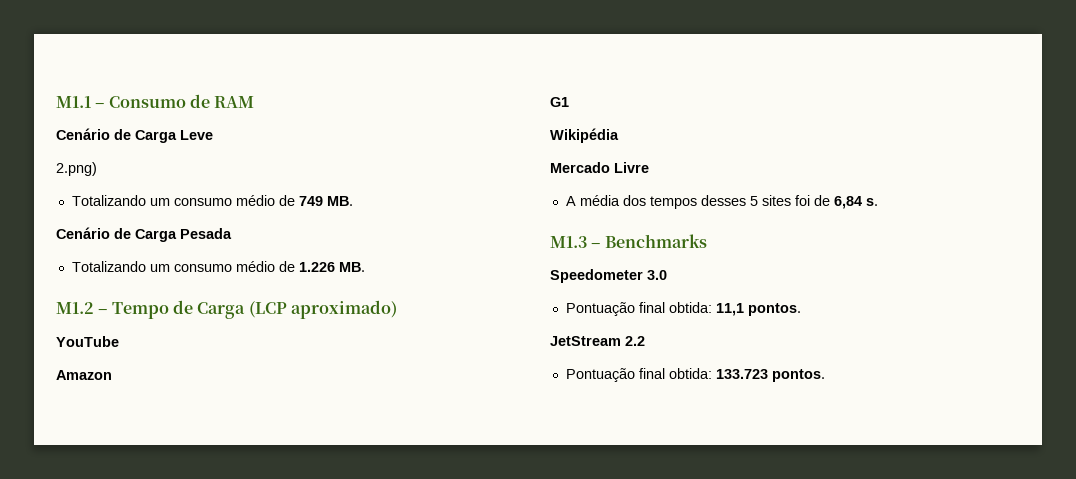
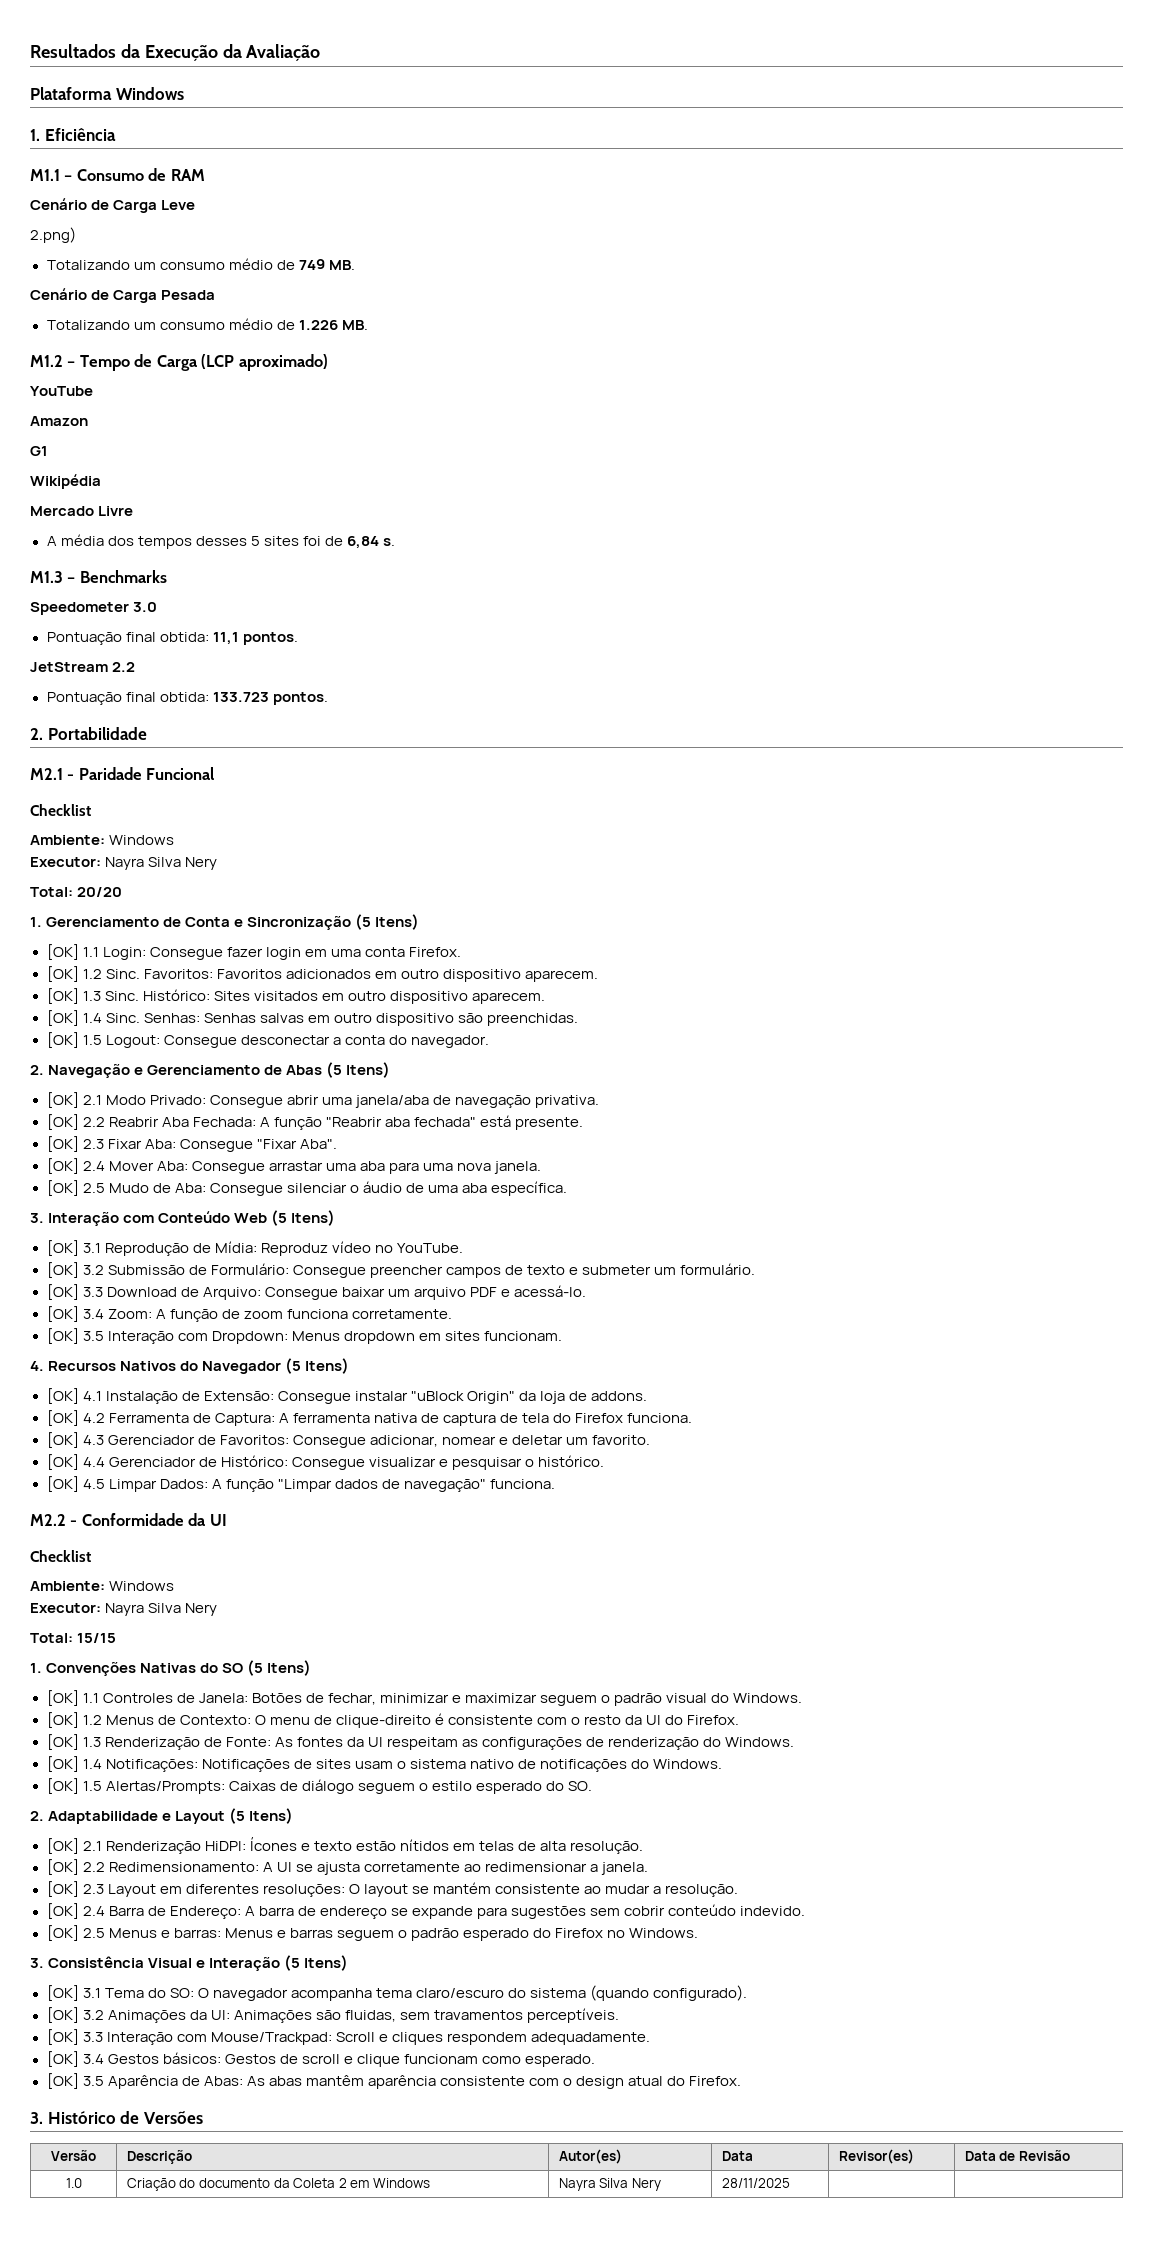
+ Resultados da Execução da Avaliação
+ Plataforma Windows
+ 1. Eficiência
+ 2. Portabilidade
+ M2.1 - Paridade Funcional
+ Checklist
+ Ambiente: Windows
+ Executor: Nayra Silva Nery
+ Total: 20/20
+ 1. Gerenciamento de Conta e Sincronização (5 Itens)
+ [OK] 1.1 Login: Consegue fazer login em uma conta Firefox.
+ [OK] 1.2 Sinc. Favoritos: Favoritos adicionados em outro dispositivo aparecem.
+ [OK] 1.3 Sinc. Histórico: Sites visitados em outro dispositivo aparecem.
+ [OK] 1.4 Sinc. Senhas: Senhas salvas em outro dispositivo são preenchidas.
+ [OK] 1.5 Logout: Consegue desconectar a conta do navegador.
+ 2. Navegação e Gerenciamento de Abas (5 Itens)
+ [OK] 2.1 Modo Privado: Consegue abrir uma janela/aba de navegação privativa.
+ [OK] 2.2 Reabrir Aba Fechada: A função "Reabrir aba fechada" está presente.
+ [OK] 2.3 Fixar Aba: Consegue "Fixar Aba".
+ [OK] 2.4 Mover Aba: Consegue arrastar uma aba para uma nova janela.
+ [OK] 2.5 Mudo de Aba: Consegue silenciar o áudio de uma aba específica.
+ 3. Interação com Conteúdo Web (5 Itens)
+ [OK] 3.1 Reprodução de Mídia: Reproduz vídeo no YouTube.
+ [OK] 3.2 Submissão de Formulário: Consegue preencher campos de texto e submeter um formulário.
+ [OK] 3.3 Download de Arquivo: Consegue baixar um arquivo PDF e acessá-lo.
+ [OK] 3.4 Zoom: A função de zoom funciona corretamente.
+ [OK] 3.5 Interação com Dropdown: Menus dropdown em sites funcionam.
+ 4. Recursos Nativos do Navegador (5 Itens)
+ [OK] 4.1 Instalação de Extensão: Consegue instalar "uBlock Origin" da loja de addons.
+ [OK] 4.2 Ferramenta de Captura: A ferramenta nativa de captura de tela do Firefox funciona.
+ [OK] 4.3 Gerenciador de Favoritos: Consegue adicionar, nomear e deletar um favorito.
+ [OK] 4.4 Gerenciador de Histórico: Consegue visualizar e pesquisar o histórico.
+ [OK] 4.5 Limpar Dados: A função "Limpar dados de navegação" funciona.
+ M2.2 - Conformidade da UI
+ Checklist
+ Ambiente: Windows
+ Executor: Nayra Silva Nery
+ Total: 15/15
+ 1. Convenções Nativas do SO (5 Itens)
+ [OK] 1.1 Controles de Janela: Botões de fechar, minimizar e maximizar seguem o padrão visual do Windows.
+ [OK] 1.2 Menus de Contexto: O menu de clique-direito é consistente com o resto da UI do Firefox.
+ [OK] 1.3 Renderização de Fonte: As fontes da UI respeitam as configurações de renderização do Windows.
+ [OK] 1.4 Notificações: Notificações de sites usam o sistema nativo de notificações do Windows.
+ [OK] 1.5 Alertas/Prompts: Caixas de diálogo seguem o estilo esperado do SO.
+ 2. Adaptabilidade e Layout (5 Itens)
+ [OK] 2.1 Renderização HiDPI: Ícones e texto estão nítidos em telas de alta resolução.
+ [OK] 2.2 Redimensionamento: A UI se ajusta corretamente ao redimensionar a janela.
+ [OK] 2.3 Layout em diferentes resoluções: O layout se mantém consistente ao mudar a resolução.
+ [OK] 2.4 Barra de Endereço: A barra de endereço se expande para sugestões sem cobrir conteúdo indevido.
+ [OK] 2.5 Menus e barras: Menus e barras seguem o padrão esperado do Firefox no Windows.
+ 3. Consistência Visual e Interação (5 Itens)
+ [OK] 3.1 Tema do SO: O navegador acompanha tema claro/escuro do sistema (quando configurado).
+ [OK] 3.2 Animações da UI: Animações são fluidas, sem travamentos perceptíveis.
+ [OK] 3.3 Interação com Mouse/Trackpad: Scroll e cliques respondem adequadamente.
+ [OK] 3.4 Gestos básicos: Gestos de scroll e clique funcionam como esperado.
+ [OK] 3.5 Aparência de Abas: As abas mantêm aparência consistente com o design atual do Firefox.
+ 3. Histórico de Versões
+ Versão | Descrição | Autor(es) | Data | Revisor(es) | Data de Revisão
+ 1.0 | Criação do documento da Coleta 2 em Windows | Nayra Silva Nery | 28/11/2025 | |

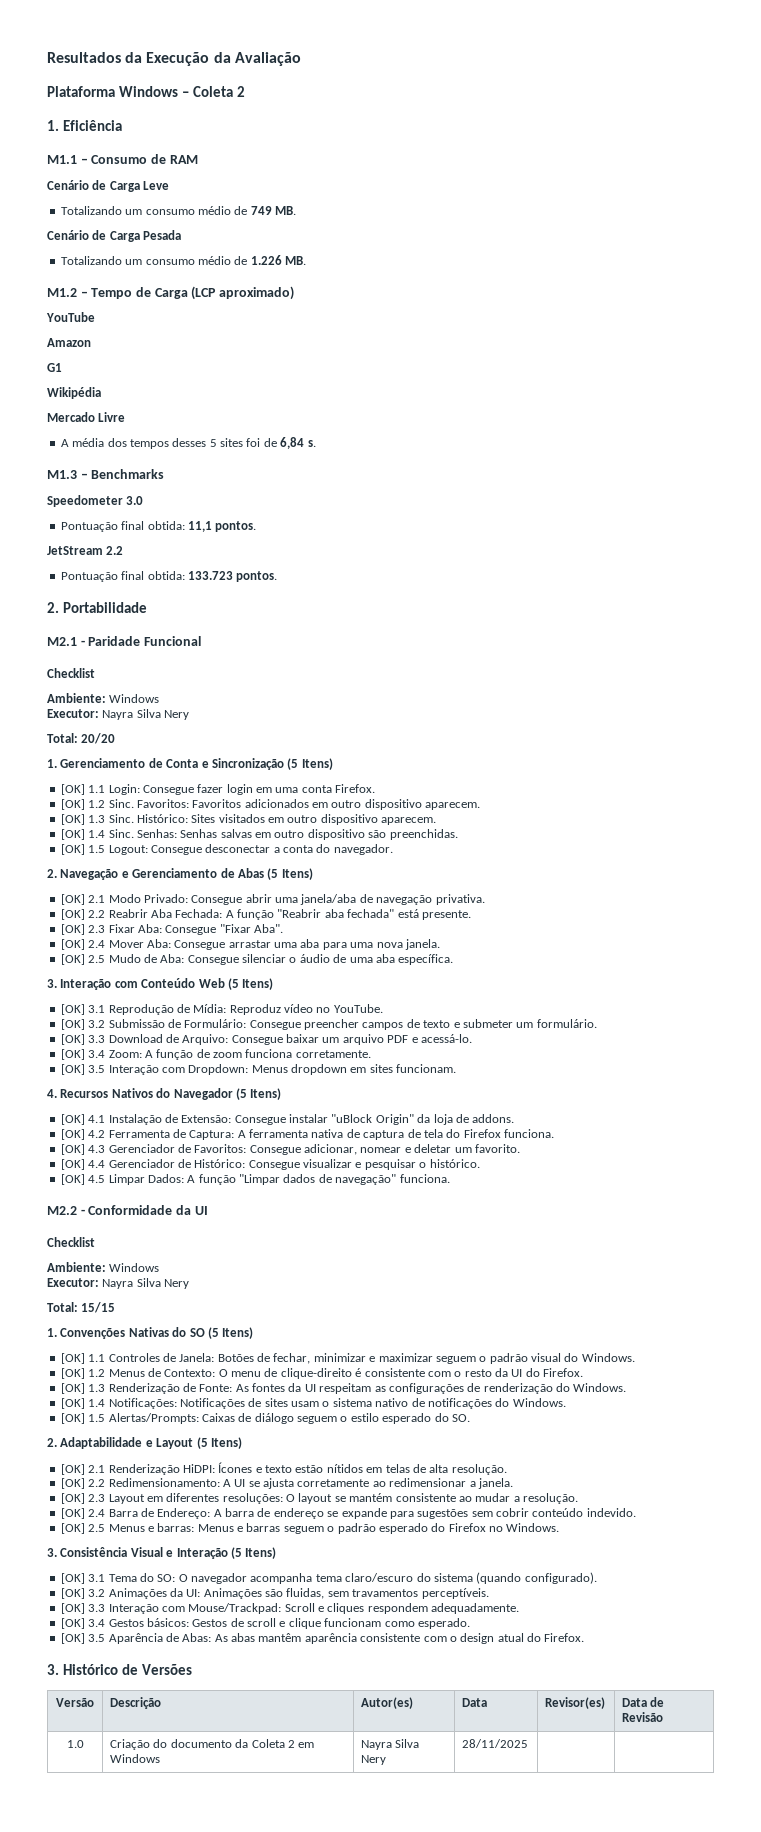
- Plataforma Windows
+ Plataforma Windows – Coleta 2
- 2.png)

